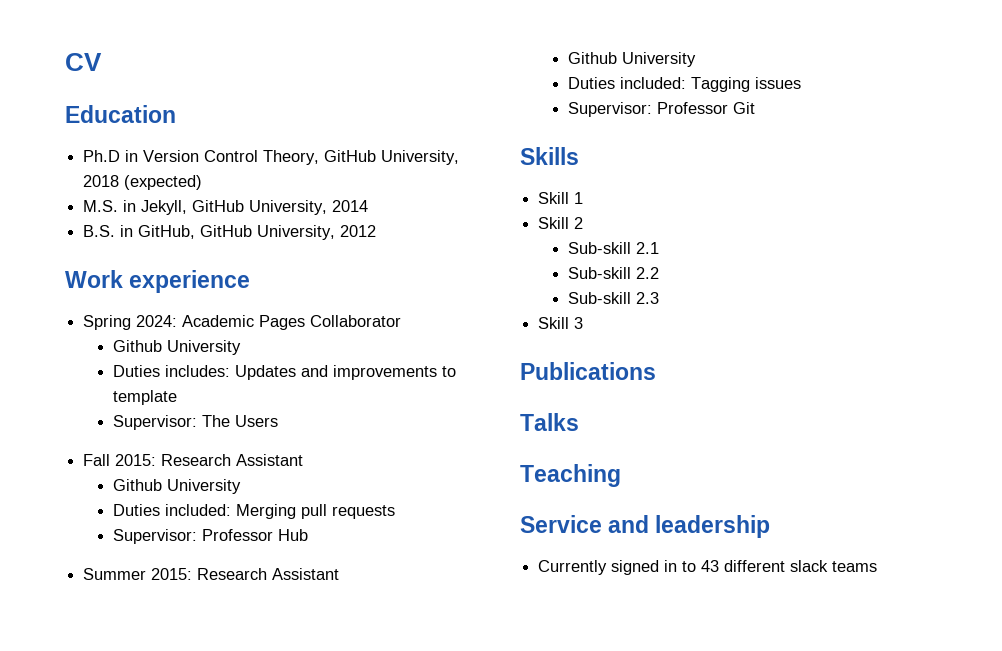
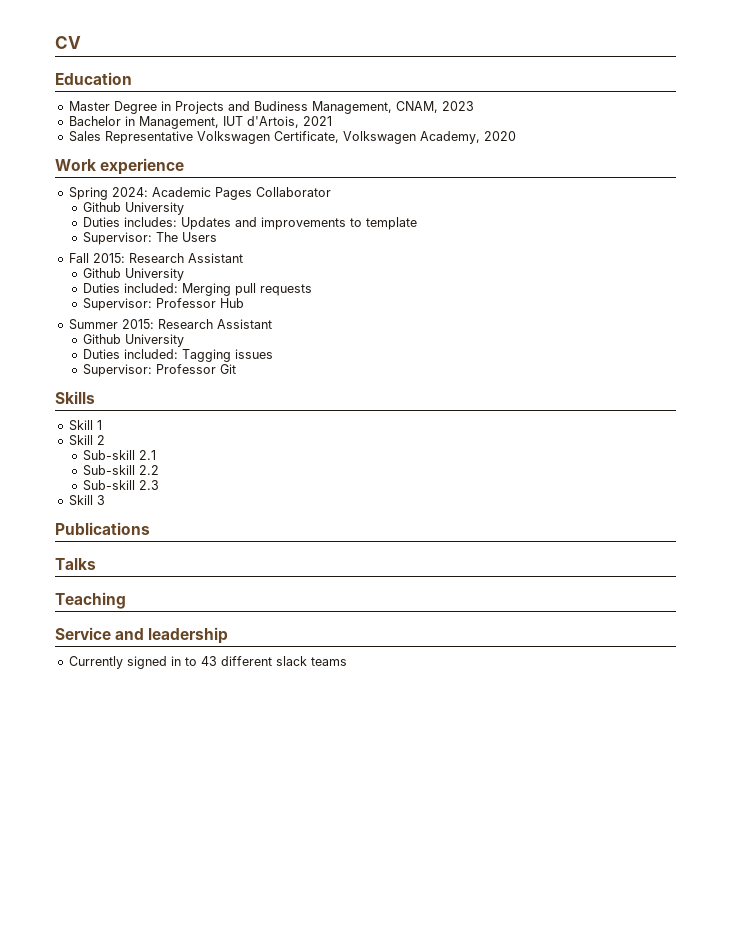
- Ph.D in Version Control Theory, GitHub University, 2018 (expected)
- M.S. in Jekyll, GitHub University, 2014
- B.S. in GitHub, GitHub University, 2012
+ Master Degree in Projects and Budiness Management, CNAM, 2023
+ Bachelor in Management, IUT d'Artois, 2021
+ Sales Representative Volkswagen Certificate, Volkswagen Academy, 2020

